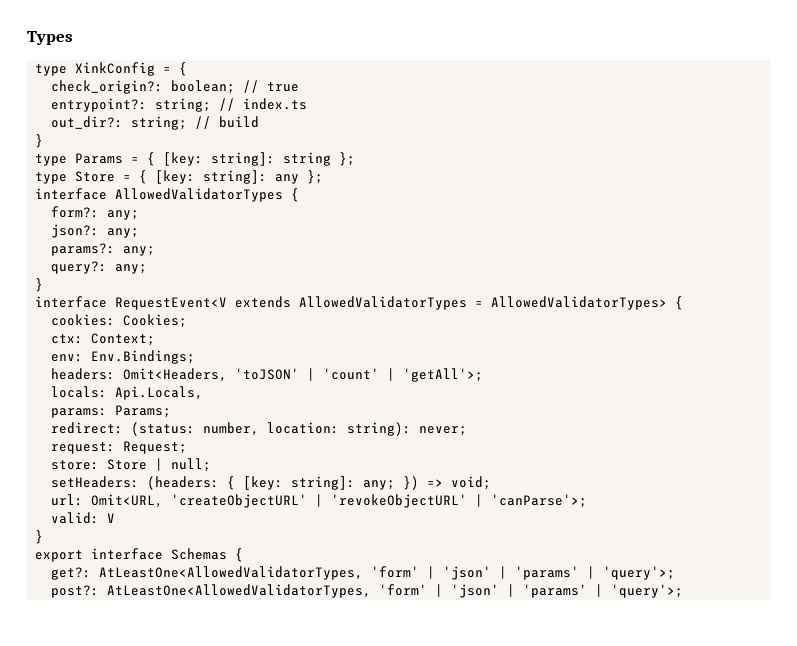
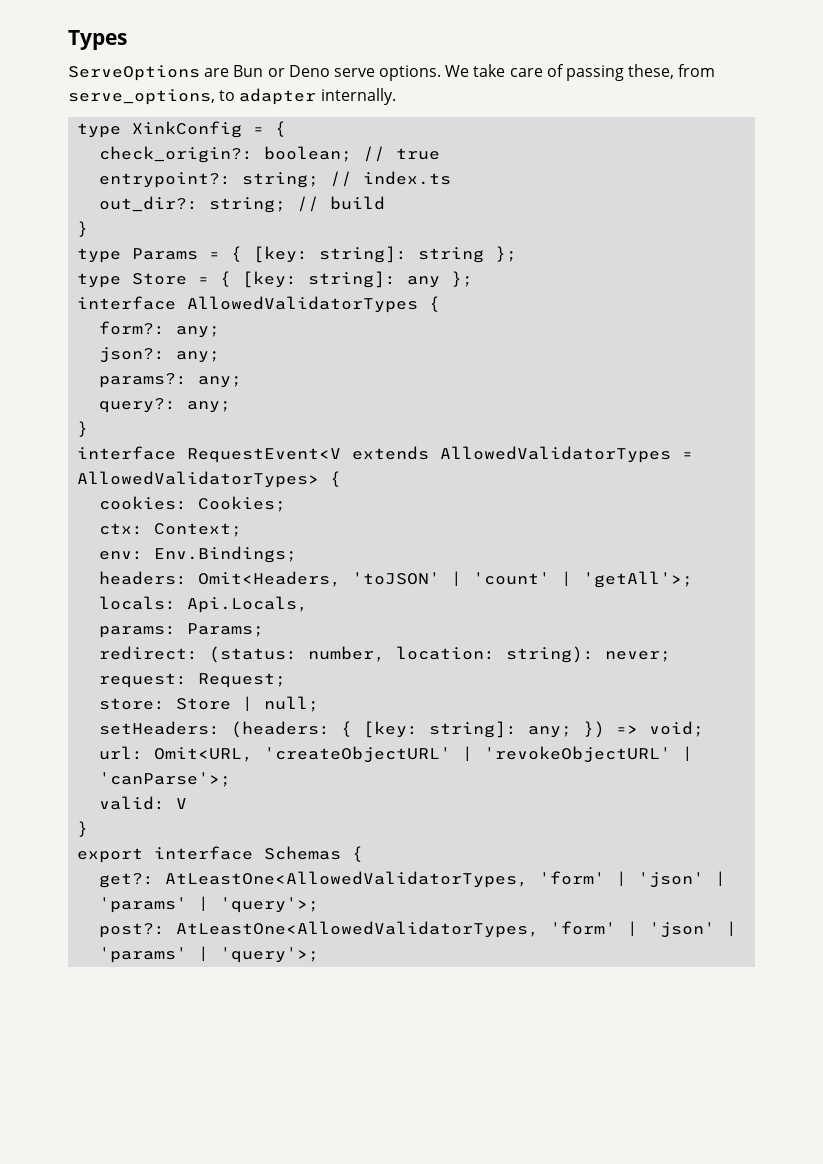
+ ServeOptions are Bun or Deno serve options. We take care of passing these, from serve_options, to adapter internally.

